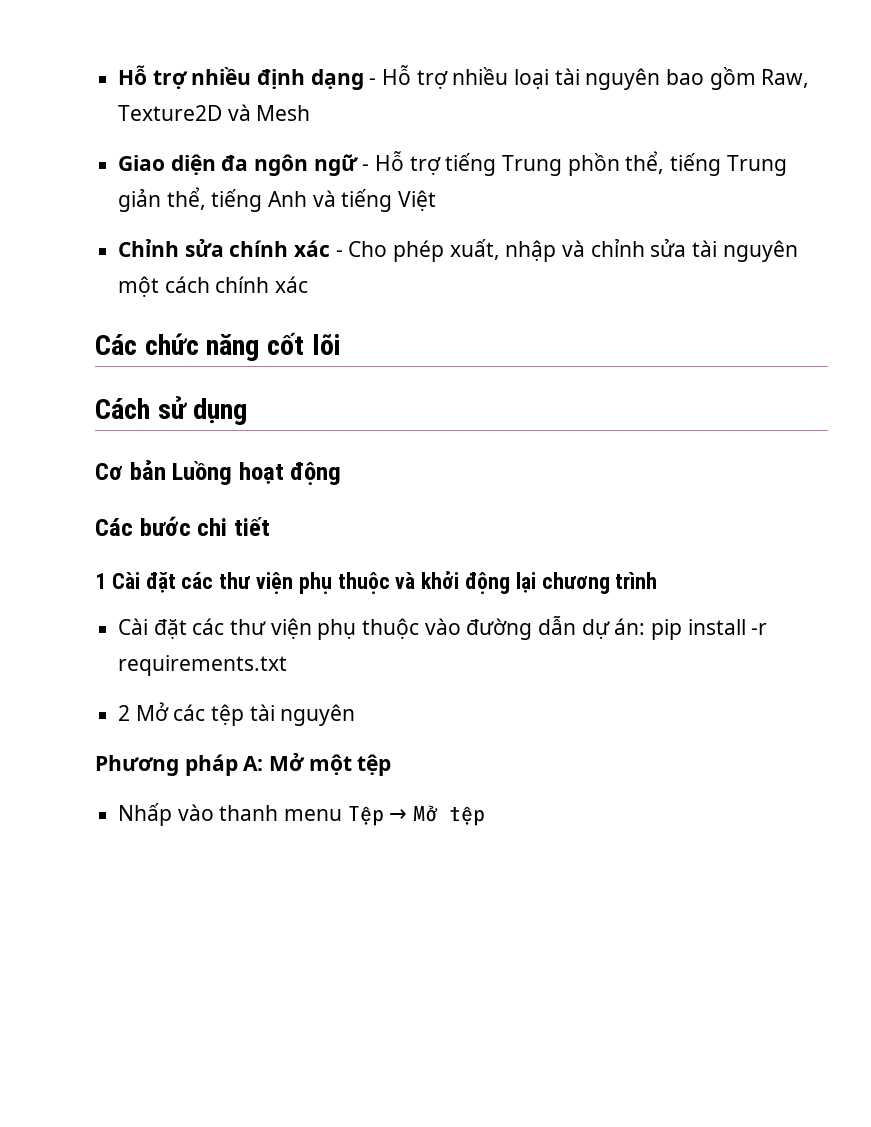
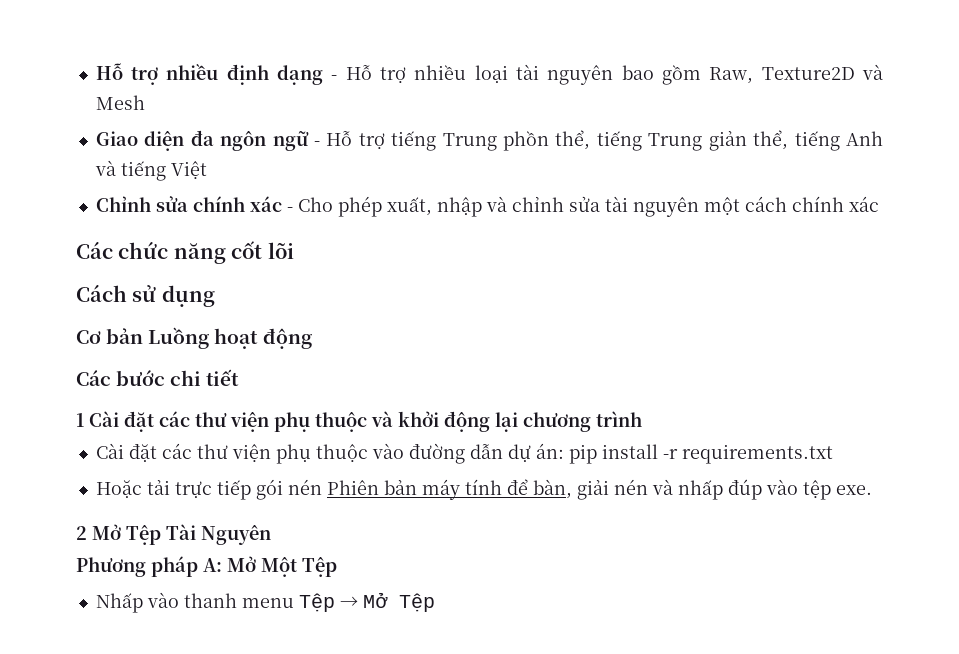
- 2 Mở các tệp tài nguyên
+ Hoặc tải trực tiếp gói nén Phiên bản máy tính để bàn, giải nén và nhấp đúp vào tệp exe.
+ 2 Mở Tệp Tài Nguyên
- Phương pháp A: Mở một tệp
+ Phương pháp A: Mở Một Tệp
- Nhấp vào thanh menu Tệp → Mở tệp
+ Nhấp vào thanh menu Tệp → Mở Tệp

